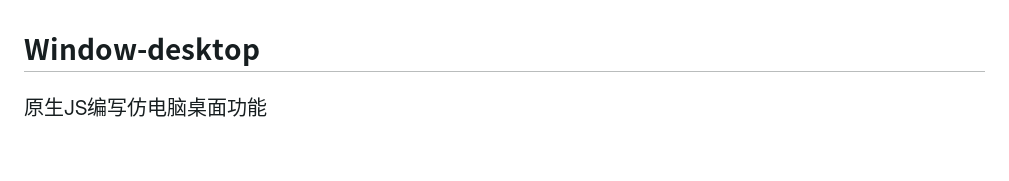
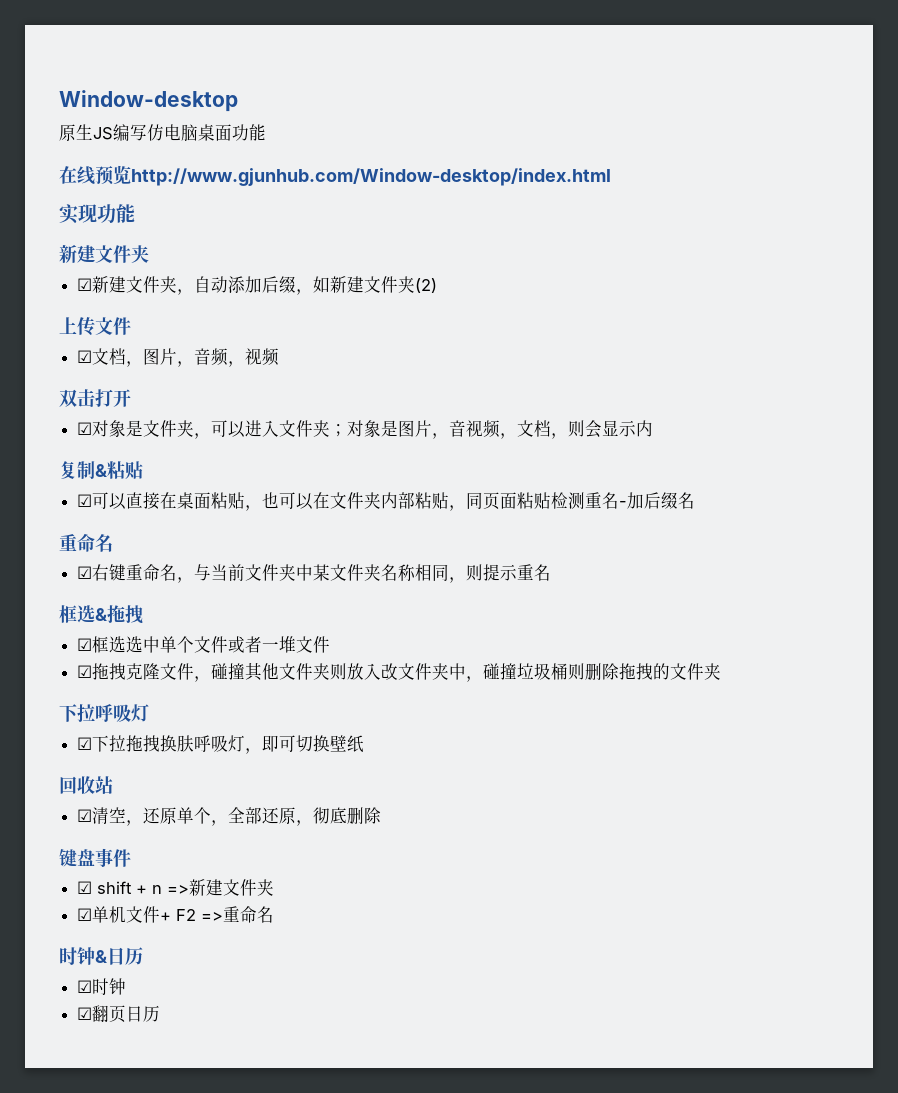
+ 在线预览http://www.gjunhub.com/Window-desktop/index.html
+ 实现功能
+ 新建文件夹
+ ☑新建文件夹，自动添加后缀，如新建文件夹(2)
+ 上传文件
+ ☑文档，图片，音频，视频
+ 双击打开
+ ☑对象是文件夹，可以进入文件夹；对象是图片，音视频，文档，则会显示内
+ 复制&粘贴
+ ☑可以直接在桌面粘贴，也可以在文件夹内部粘贴，同页面粘贴检测重名-加后缀名
+ 重命名
+ ☑右键重命名，与当前文件夹中某文件夹名称相同，则提示重名
+ 框选&拖拽
+ ☑框选选中单个文件或者一堆文件
+ ☑拖拽克隆文件，碰撞其他文件夹则放入改文件夹中，碰撞垃圾桶则删除拖拽的文件夹
+ 下拉呼吸灯
+ ☑下拉拖拽换肤呼吸灯，即可切换壁纸
+ 回收站
+ ☑清空，还原单个，全部还原，彻底删除
+ 键盘事件
+ ☑ shift + n =>新建文件夹
+ ☑单机文件+ F2 =>重命名
+ 时钟&日历
+ ☑时钟
+ ☑翻页日历

